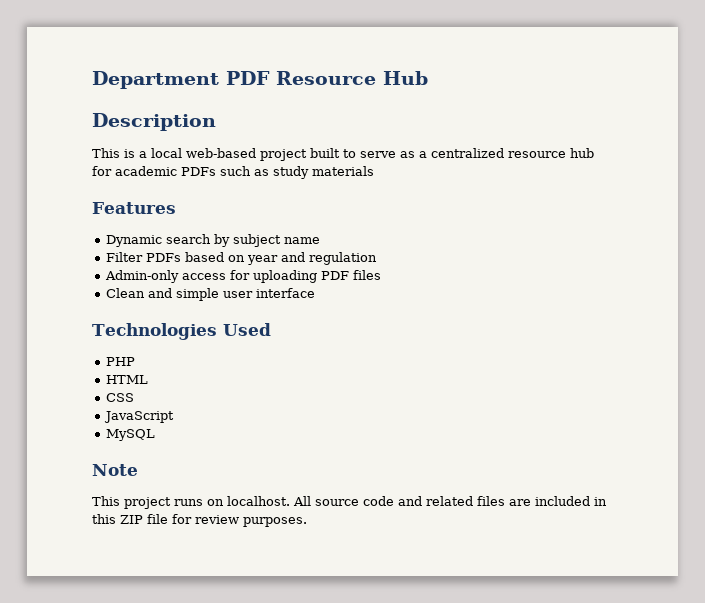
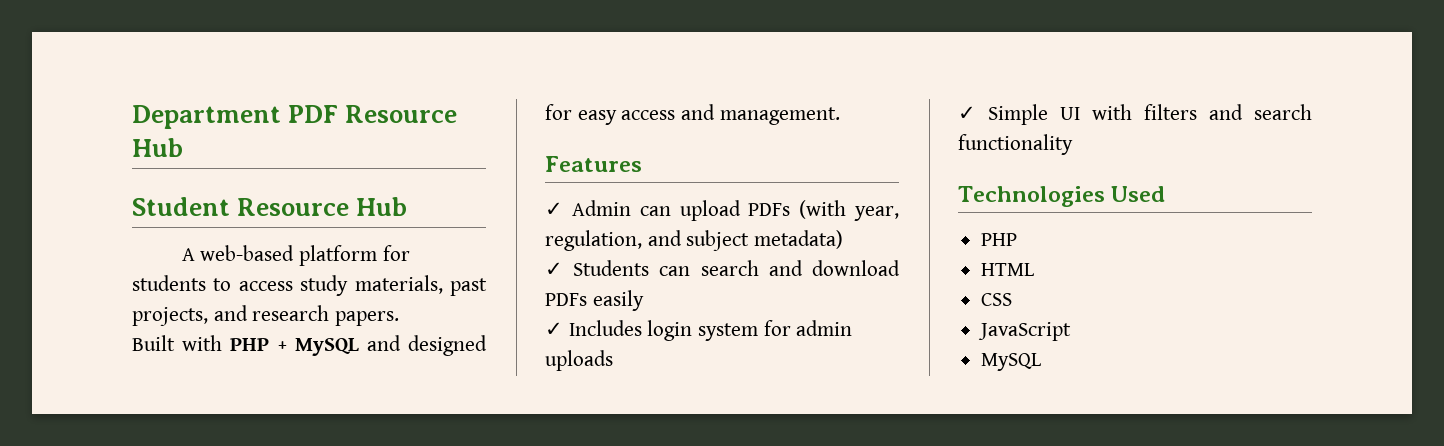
- Description
- This is a local web-based project built to serve as a centralized resource hub for academic PDFs such as study materials
+ Student Resource Hub
+ A web-based platform for students to access study materials, past projects, and research papers.
+ Built with PHP + MySQL and designed for easy access and management.
  Features
- Dynamic search by subject name
- Filter PDFs based on year and regulation
- Admin-only access for uploading PDF files
- Clean and simple user interface
+ ✓ Admin can upload PDFs (with year, regulation, and subject metadata)
+ ✓ Students can search and download PDFs easily
+ ✓ Includes login system for admin uploads
+ ✓ Simple UI with filters and search functionality
- Note
- This project runs on localhost. All source code and related files are included in this ZIP file for review purposes.

